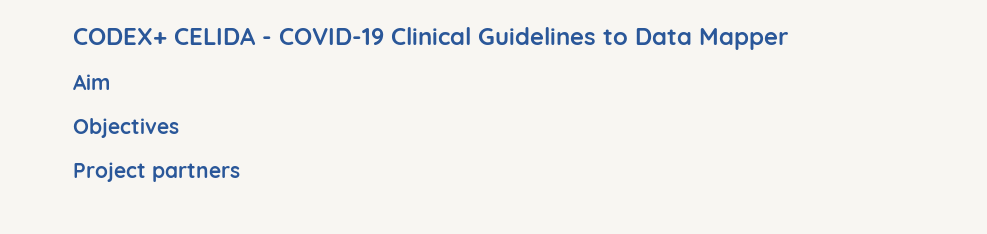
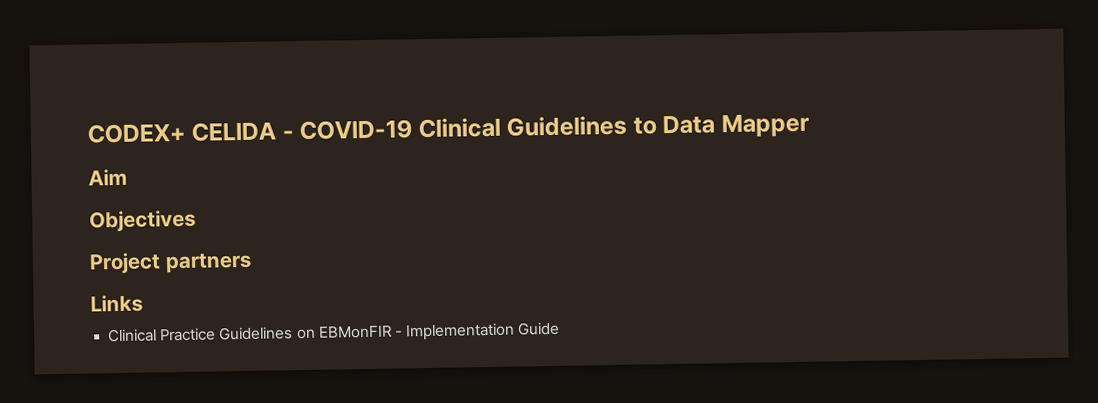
+ Links
+ Clinical Practice Guidelines on EBMonFIR - Implementation Guide

